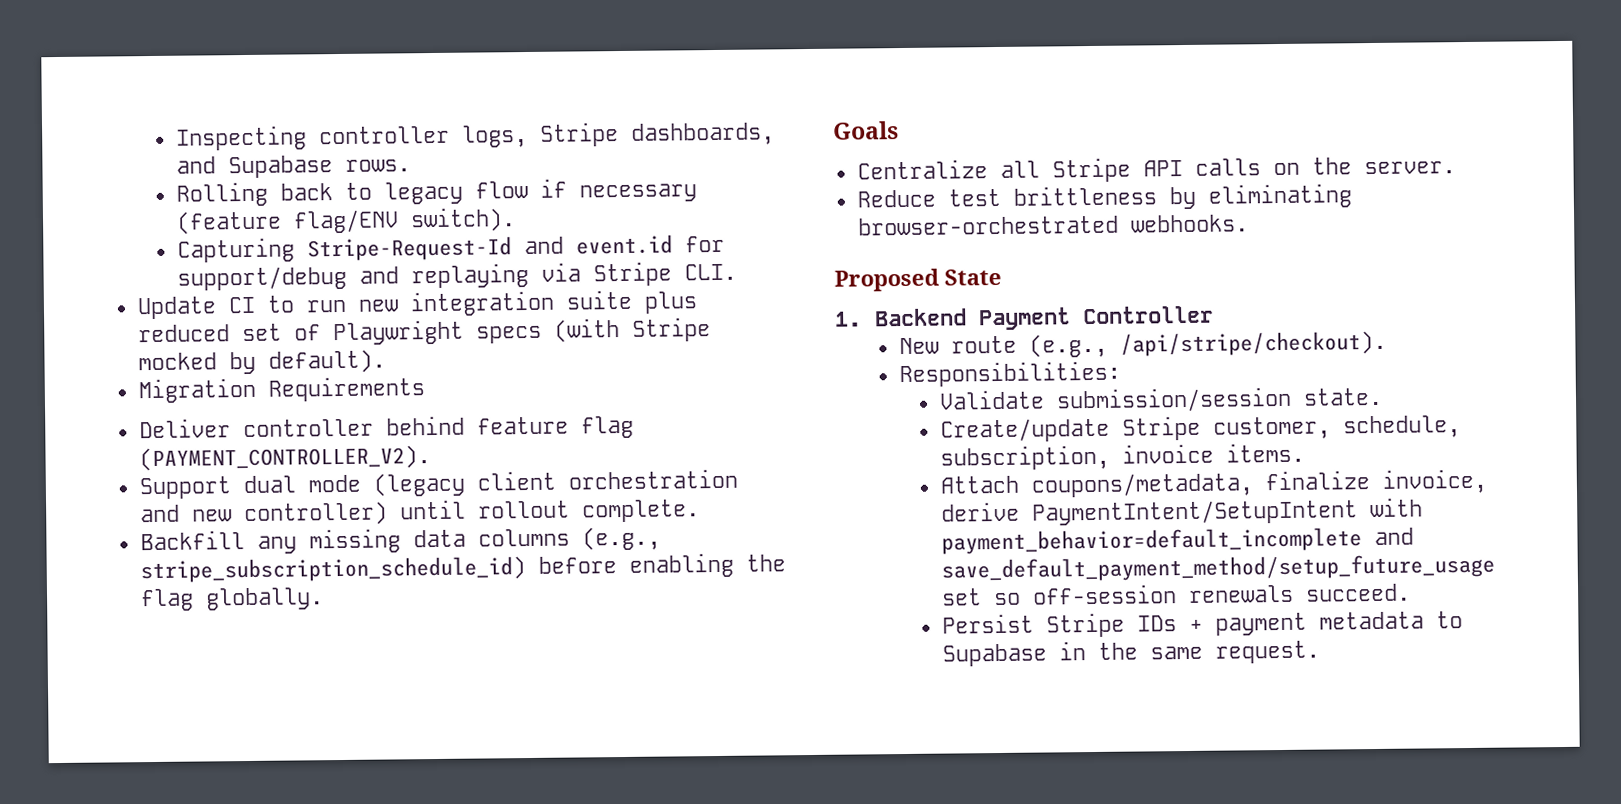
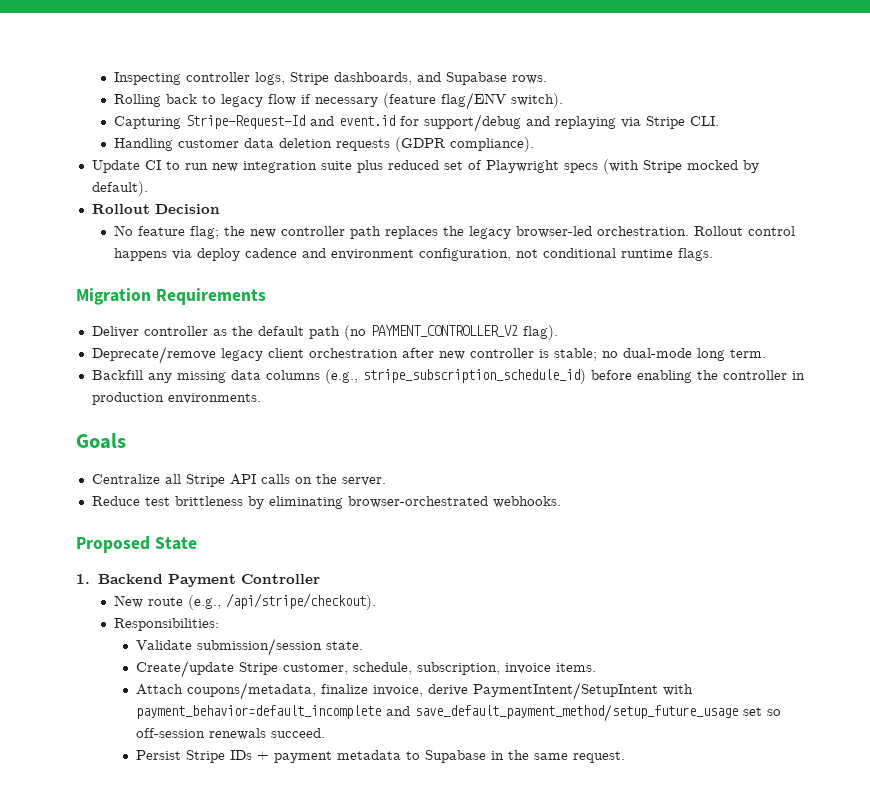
+ Handling customer data deletion requests (GDPR compliance).
+ Rollout Decision
+ No feature flag; the new controller path replaces the legacy browser-led orchestration. Rollout control happens via deploy cadence and environment configuration, not conditional runtime flags.
  Migration Requirements
- Deliver controller behind feature flag (PAYMENT_CONTROLLER_V2).
- Support dual mode (legacy client orchestration and new controller) until rollout complete.
+ Deliver controller as the default path (no PAYMENT_CONTROLLER_V2 flag).
+ Deprecate/remove legacy client orchestration after new controller is stable; no dual-mode long term.
- Backfill any missing data columns (e.g., stripe_subscription_schedule_id) before enabling the flag globally.
+ Backfill any missing data columns (e.g., stripe_subscription_schedule_id) before enabling the controller in production environments.

